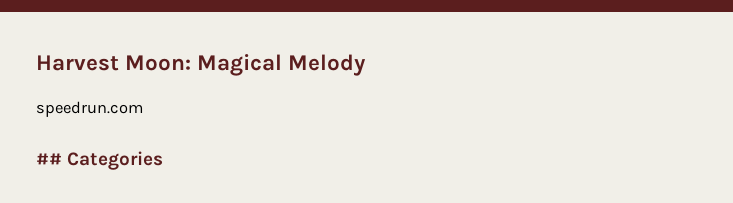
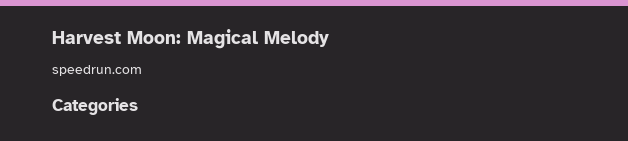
- ## Categories
+ Categories

